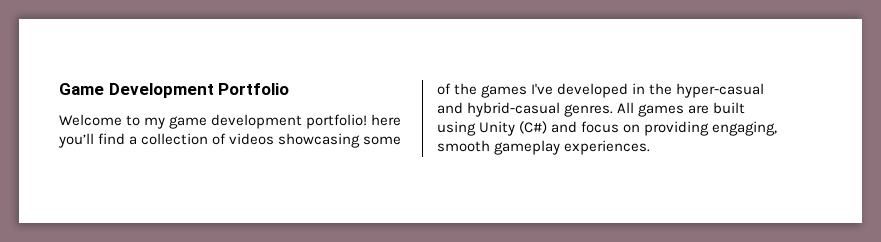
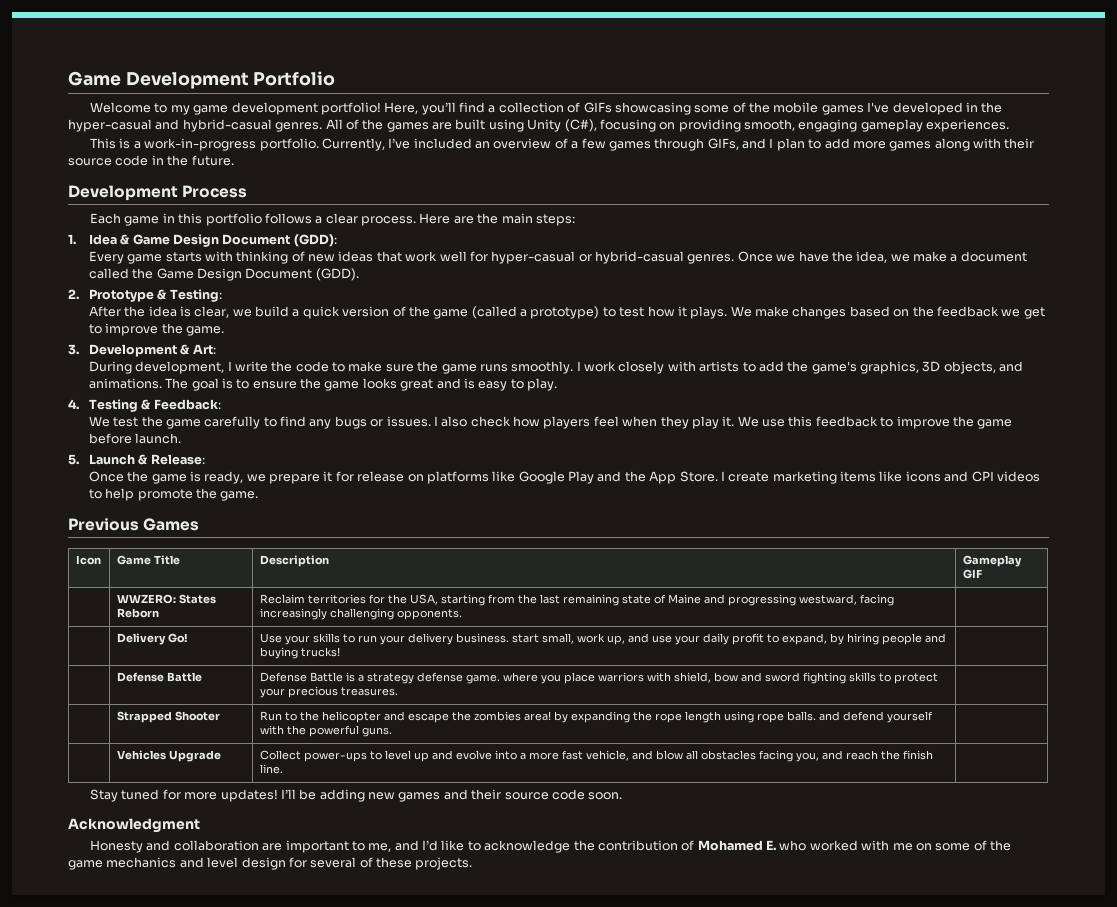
- Welcome to my game development portfolio! here you’ll find a collection of videos showcasing some of the games I've developed in the hyper-casual and hybrid-casual genres.
+ Welcome to my game development portfolio! Here, you’ll find a collection of GIFs showcasing some of the mobile games I've developed in the hyper-casual and hybrid-casual genres.
- All games are built using Unity (C#) and focus on providing engaging, smooth gameplay experiences.
+ All of the games are built using Unity (C#), focusing on providing smooth, engaging gameplay experiences.
+ This is a work-in-progress portfolio. Currently, I’ve included an overview of a few games through GIFs, and I plan to add more games along with their source code in the future.
+ Development Process
+ Each game in this portfolio follows a clear process. Here are the main steps:
+ 1. Idea & Game Design Document (GDD):
+ Every game starts with thinking of new ideas that work well for hyper-casual or hybrid-casual genres. Once we have the idea, we make a document called the Game Design Document (GDD).
+ 2. Prototype & Testing:
+ After the idea is clear, we build a quick version of the game (called a prototype) to test how it plays. We make changes based on the feedback we get to improve the game.
+ 3. Development & Art:
+ During development, I write the code to make sure the game runs smoothly. I work closely with artists to add the game's graphics, 3D objects, and animations. The goal is to ensure the game looks great and is easy to play.
+ 4. Testing & Feedback:
+ We test the game carefully to find any bugs or issues. I also check how players feel when they play it. We use this feedback to improve the game before launch.
+ 5. Launch & Release:
+ Once the game is ready, we prepare it for release on platforms like Google Play and the App Store. I create marketing items like icons and CPI videos to help promote the game.
+ Previous Games
+ Icon | Game Title | Description | Gameplay GIF
+ | WWZERO: States Reborn | Reclaim territories for the USA, starting from the last remaining state of Maine and progressing westward, facing increasingly challenging opponents. |
+ | Delivery Go! | Use your skills to run your delivery business. start small, work up, and use your daily profit to expand, by hiring people and buying trucks! |
+ | Defense Battle | Defense Battle is a strategy defense game. where you place warriors with shield, bow and sword fighting skills to protect your precious treasures. |
+ | Strapped Shooter | Run to the helicopter and escape the zombies area! by expanding the rope length using rope balls. and defend yourself with the powerful guns. |
+ | Vehicles Upgrade | Collect power-ups to level up and evolve into a more fast vehicle, and blow all obstacles facing you, and reach the finish line. |
+ Stay tuned for more updates! I’ll be adding new games and their source code soon.
+ Acknowledgment
+ Honesty and collaboration are important to me, and I’d like to acknowledge the contribution of Mohamed E. who worked with me on some of the game mechanics and level design for several of these projects.

